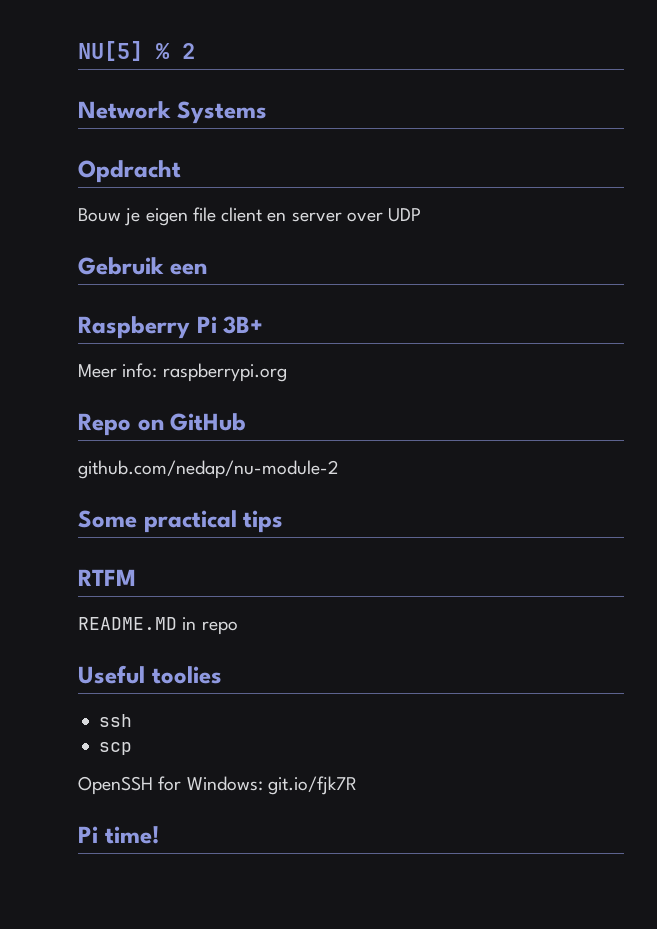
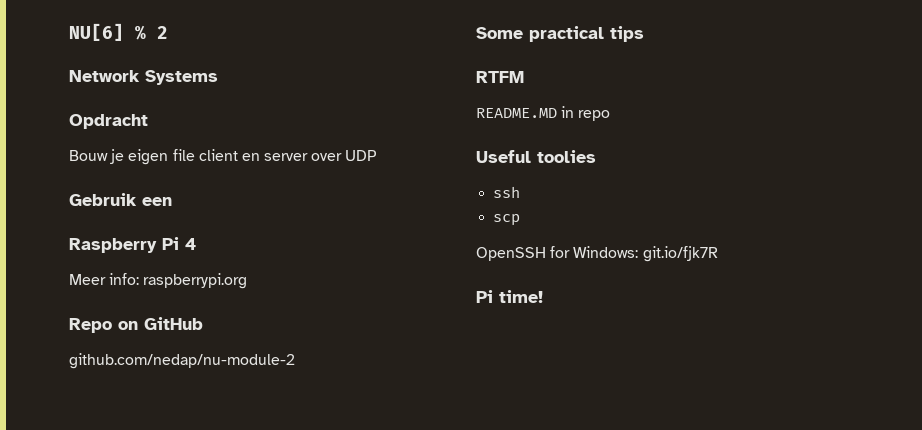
- NU[5] % 2
+ NU[6] % 2
- Raspberry Pi 3B+
+ Raspberry Pi 4

